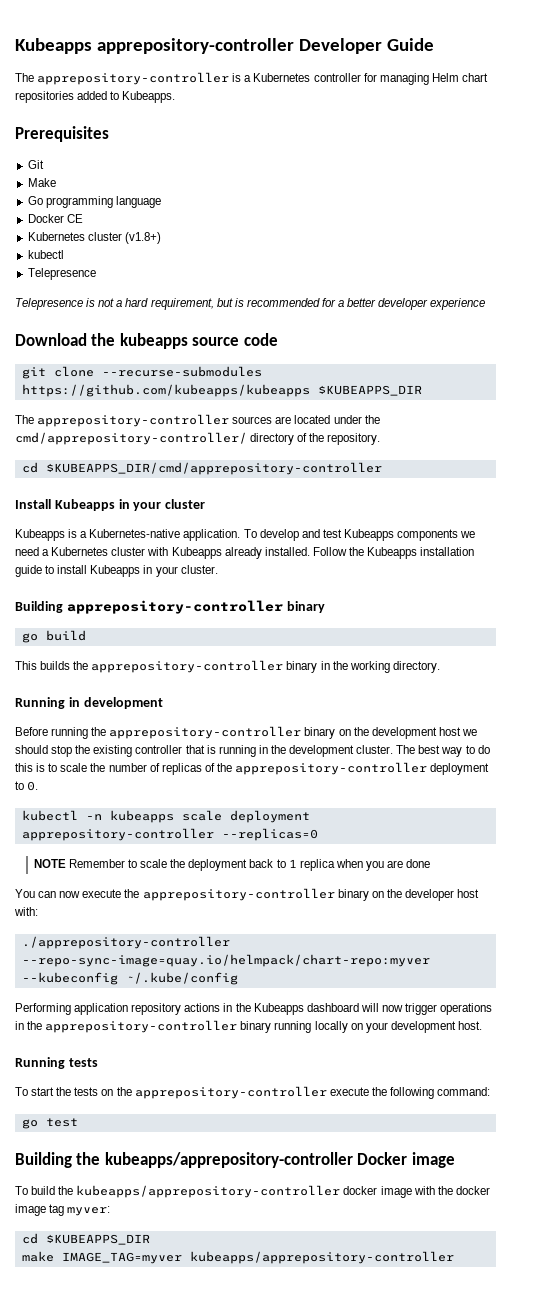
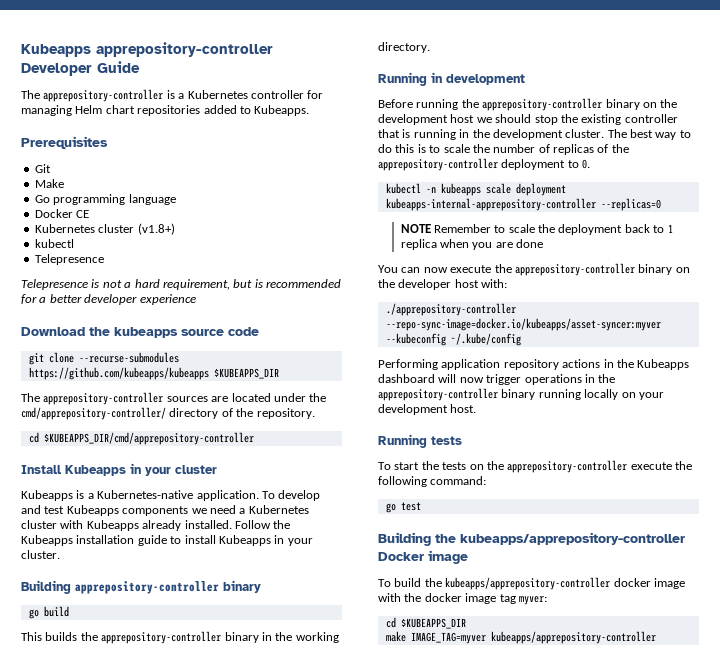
- kubectl -n kubeapps scale deployment apprepository-controller --replicas=0
+ kubectl -n kubeapps scale deployment kubeapps-internal-apprepository-controller --replicas=0
- ./apprepository-controller --repo-sync-image=quay.io/helmpack/chart-repo:myver --kubeconfig ~/.kube/config
+ ./apprepository-controller --repo-sync-image=docker.io/kubeapps/asset-syncer:myver --kubeconfig ~/.kube/config

